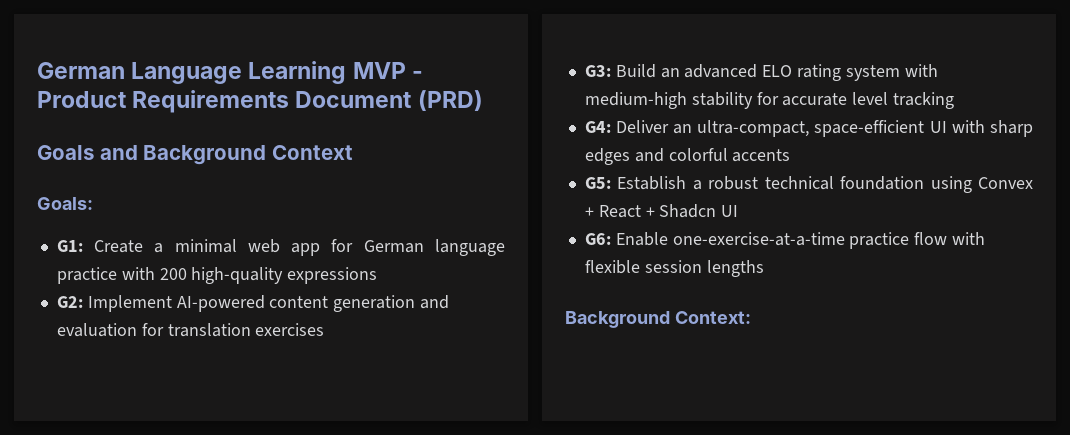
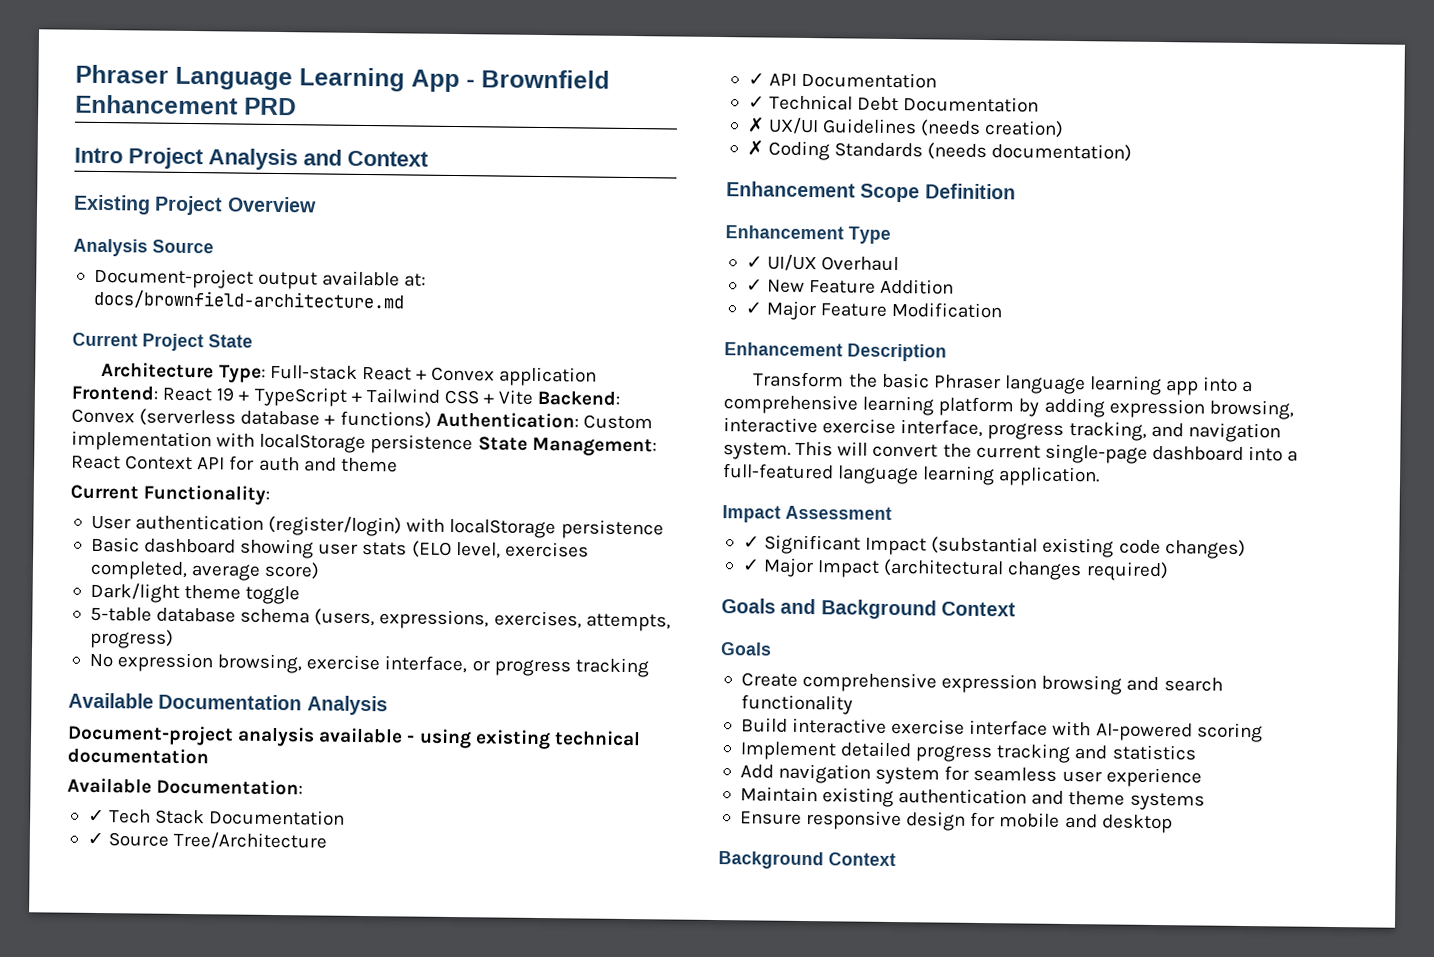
- German Language Learning MVP - Product Requirements Document (PRD)
+ Phraser Language Learning App - Brownfield Enhancement PRD
+ Intro Project Analysis and Context
+ Existing Project Overview
+ Analysis Source
+ Document-project output available at: docs/brownfield-architecture.md
+ Current Project State
+ Architecture Type: Full-stack React + Convex application Frontend: React 19 + TypeScript + Tailwind CSS + Vite Backend: Convex (serverless database + functions) Authentication: Custom implementation with localStorage persistence State Management: React Context API for auth and theme
+ Current Functionality:
+ User authentication (register/login) with localStorage persistence
+ Basic dashboard showing user stats (ELO level, exercises completed, average score)
+ Dark/light theme toggle
+ 5-table database schema (users, expressions, exercises, attempts, progress)
+ No expression browsing, exercise interface, or progress tracking
+ Available Documentation Analysis
+ Document-project analysis available - using existing technical documentation
+ Available Documentation:
+ ✓ Tech Stack Documentation
+ ✓ Source Tree/Architecture
+ ✓ API Documentation
+ ✓ Technical Debt Documentation
+ ✗ UX/UI Guidelines (needs creation)
+ ✗ Coding Standards (needs documentation)
+ Enhancement Scope Definition
+ Enhancement Type
+ ✓ UI/UX Overhaul
+ ✓ New Feature Addition
+ ✓ Major Feature Modification
+ Enhancement Description
+ Transform the basic Phraser language learning app into a comprehensive learning platform by adding expression browsing, interactive exercise interface, progress tracking, and navigation system. This will convert the current single-page dashboard into a full-featured language learning application.
+ Impact Assessment
+ ✓ Significant Impact (substantial existing code changes)
+ ✓ Major Impact (architectural changes required)
  Goals and Background Context
- Goals:
- G1: Create a minimal web app for German language practice with 200 high-quality expressions
- G2: Implement AI-powered content generation and evaluation for translation exercises
- G3: Build an advanced ELO rating system with medium-high stability for accurate level tracking
- G4: Deliver an ultra-compact, space-efficient UI with sharp edges and colorful accents
- G5: Establish a robust technical foundation using Convex + React + Shadcn UI
- G6: Enable one-exercise-at-a-time practice flow with flexible session lengths
- Background Context:
+ Goals
+ Create comprehensive expression browsing and search functionality
+ Build interactive exercise interface with AI-powered scoring
+ Implement detailed progress tracking and statistics
+ Add navigation system for seamless user experience
+ Maintain existing authentication and theme systems
+ Ensure responsive design for mobile and desktop
+ Background Context

